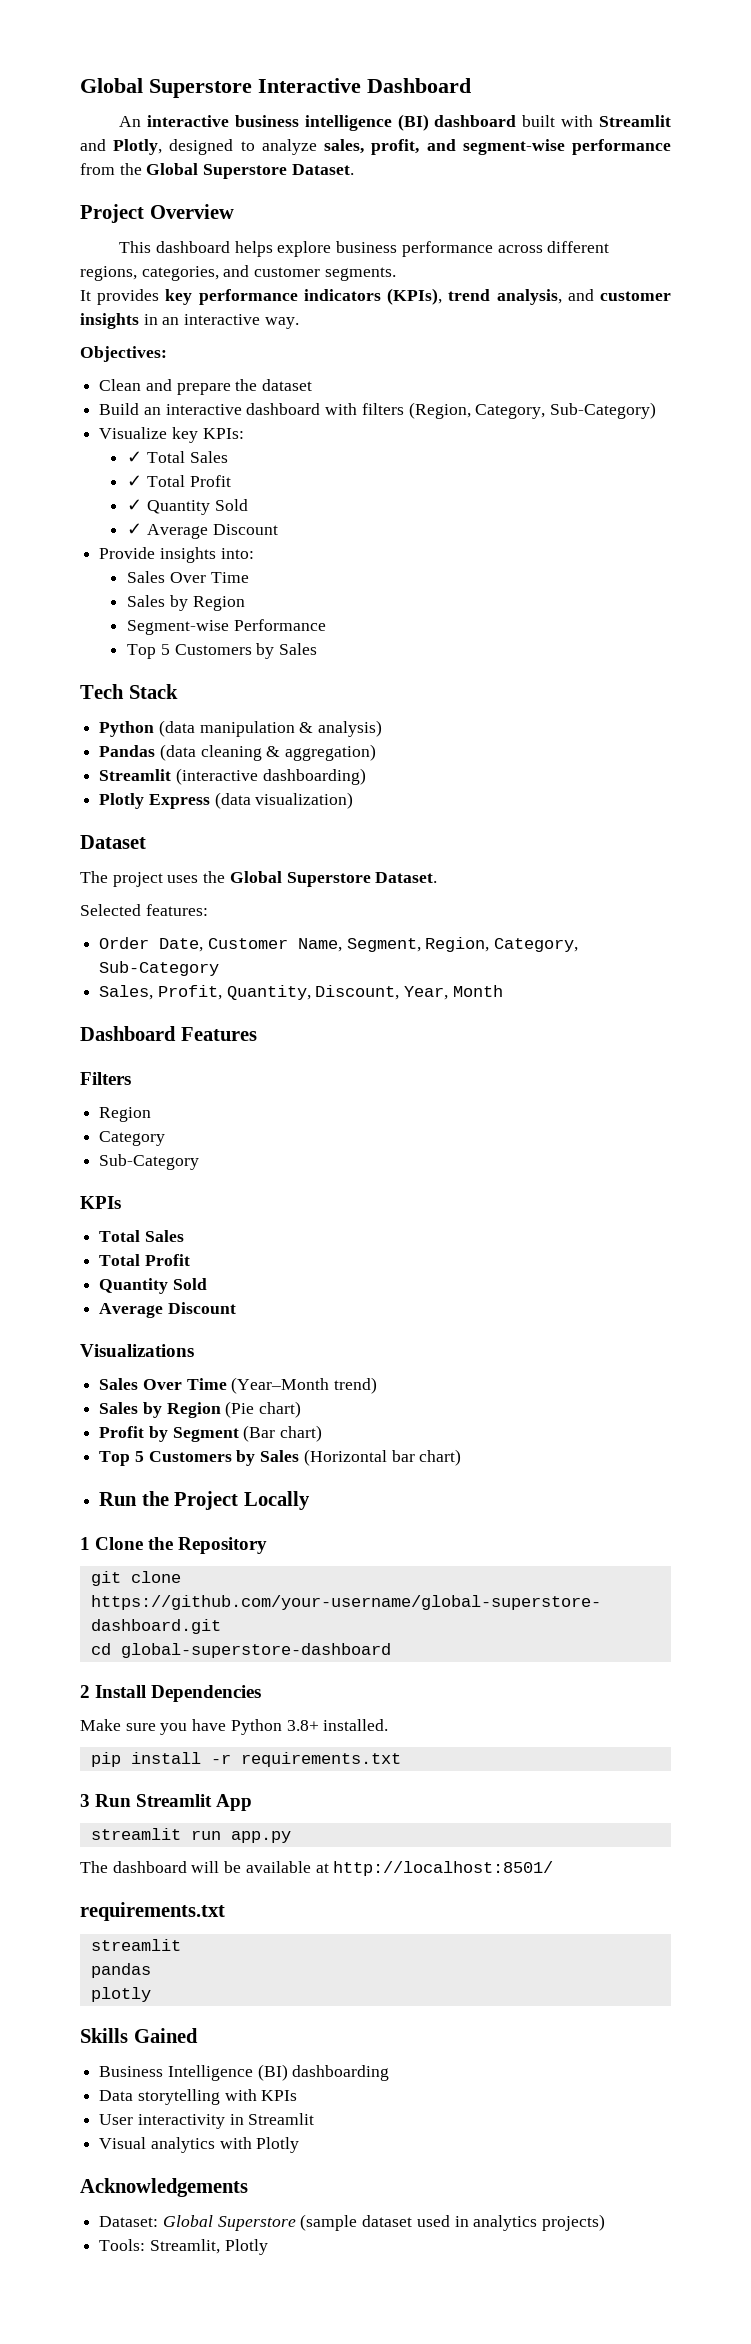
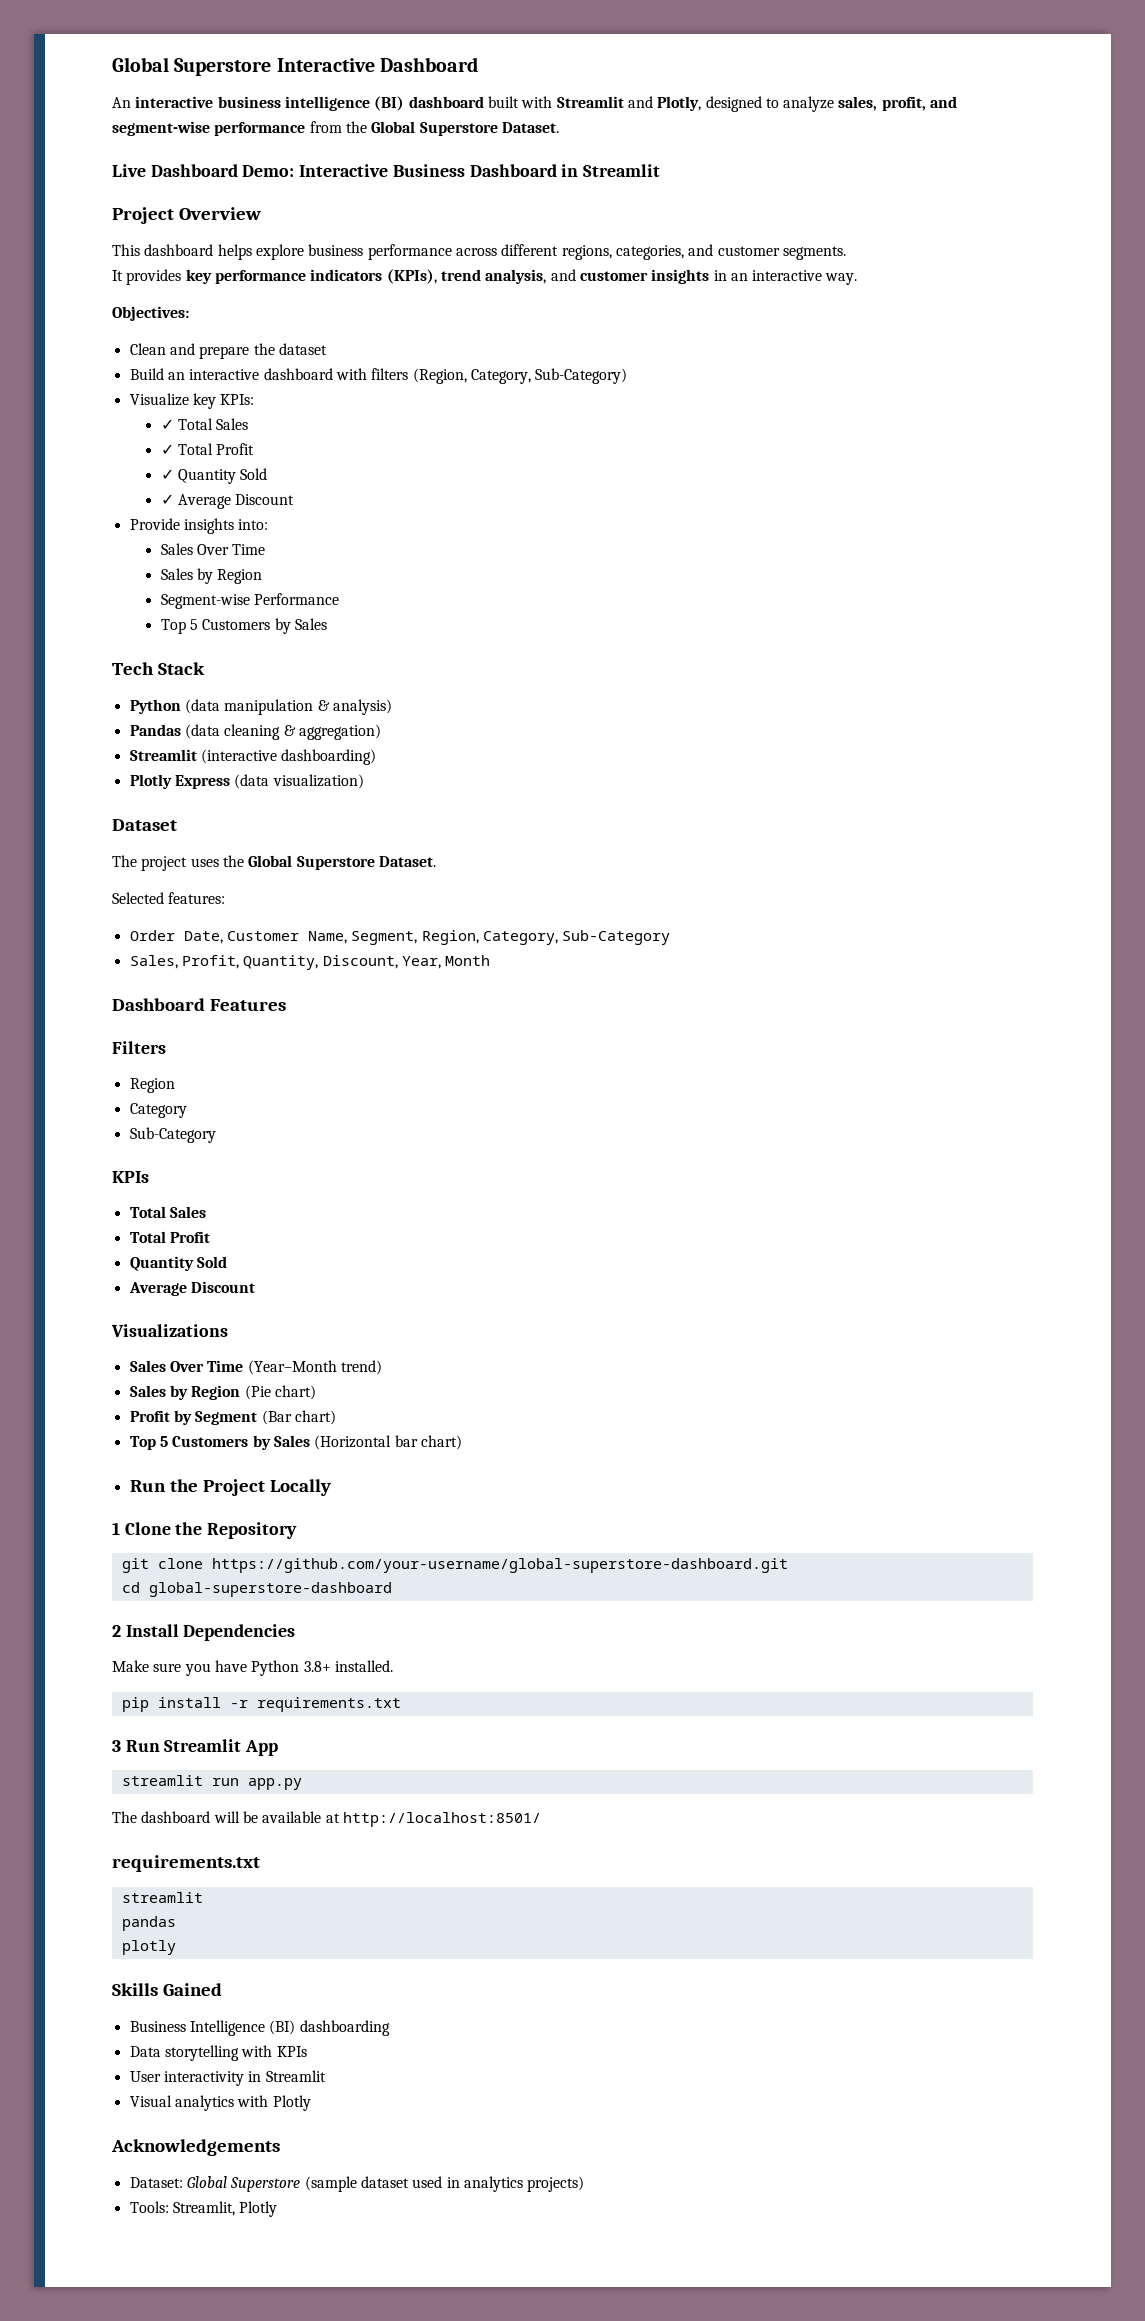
+ Live Dashboard Demo: Interactive Business Dashboard in Streamlit

